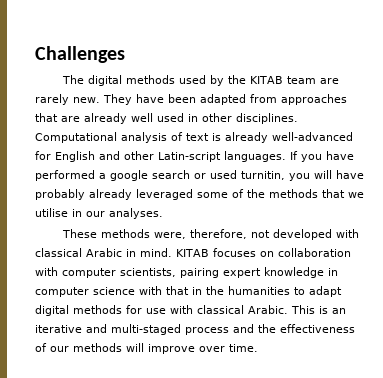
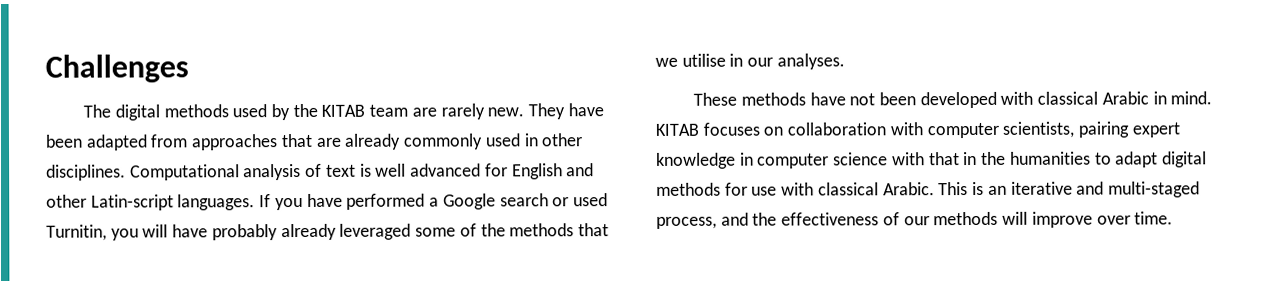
- They have been adapted from approaches that are already well used in other disciplines.
+ They have been adapted from approaches that are already commonly used in other disciplines.
- Computational analysis of text is already well-advanced for English and other Latin-script languages.
+ Computational analysis of text is well advanced for English and other Latin-script languages.
- If you have performed a google search or used turnitin, you will have probably already leveraged some of the methods that we utilise in our analyses.
+ If you have performed a Google search or used Turnitin, you will have probably already leveraged some of the methods that we utilise in our analyses.
- These methods were, therefore, not developed with classical Arabic in mind.
+ These methods have not been developed with classical Arabic in mind.
- This is an iterative and multi-staged process and the effectiveness of our methods will improve over time.
+ This is an iterative and multi-staged process, and the effectiveness of our methods will improve over time.

